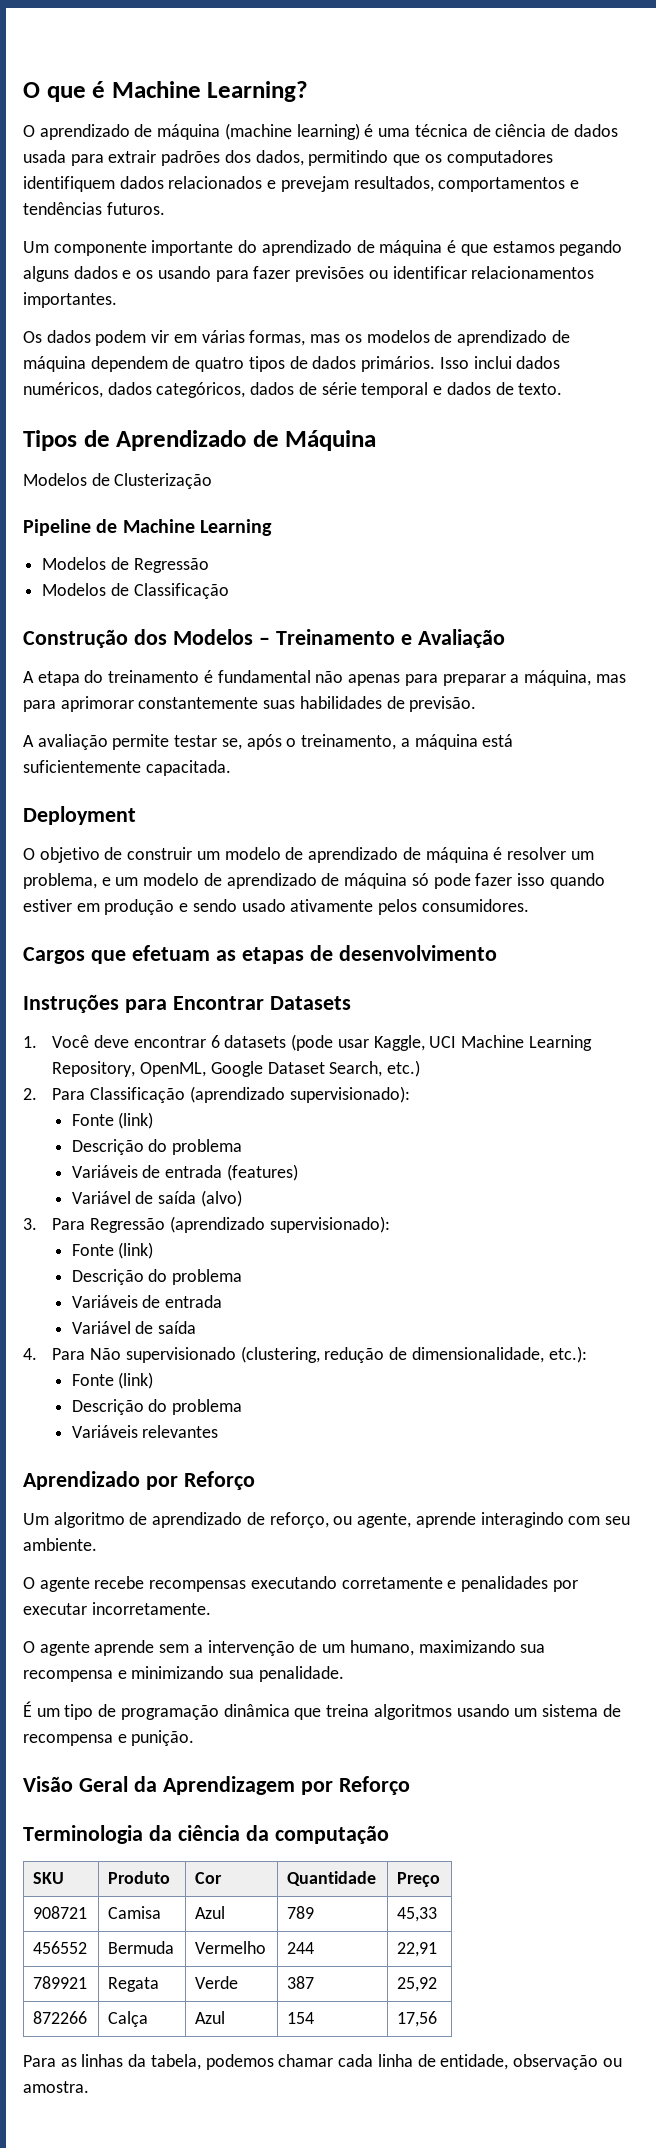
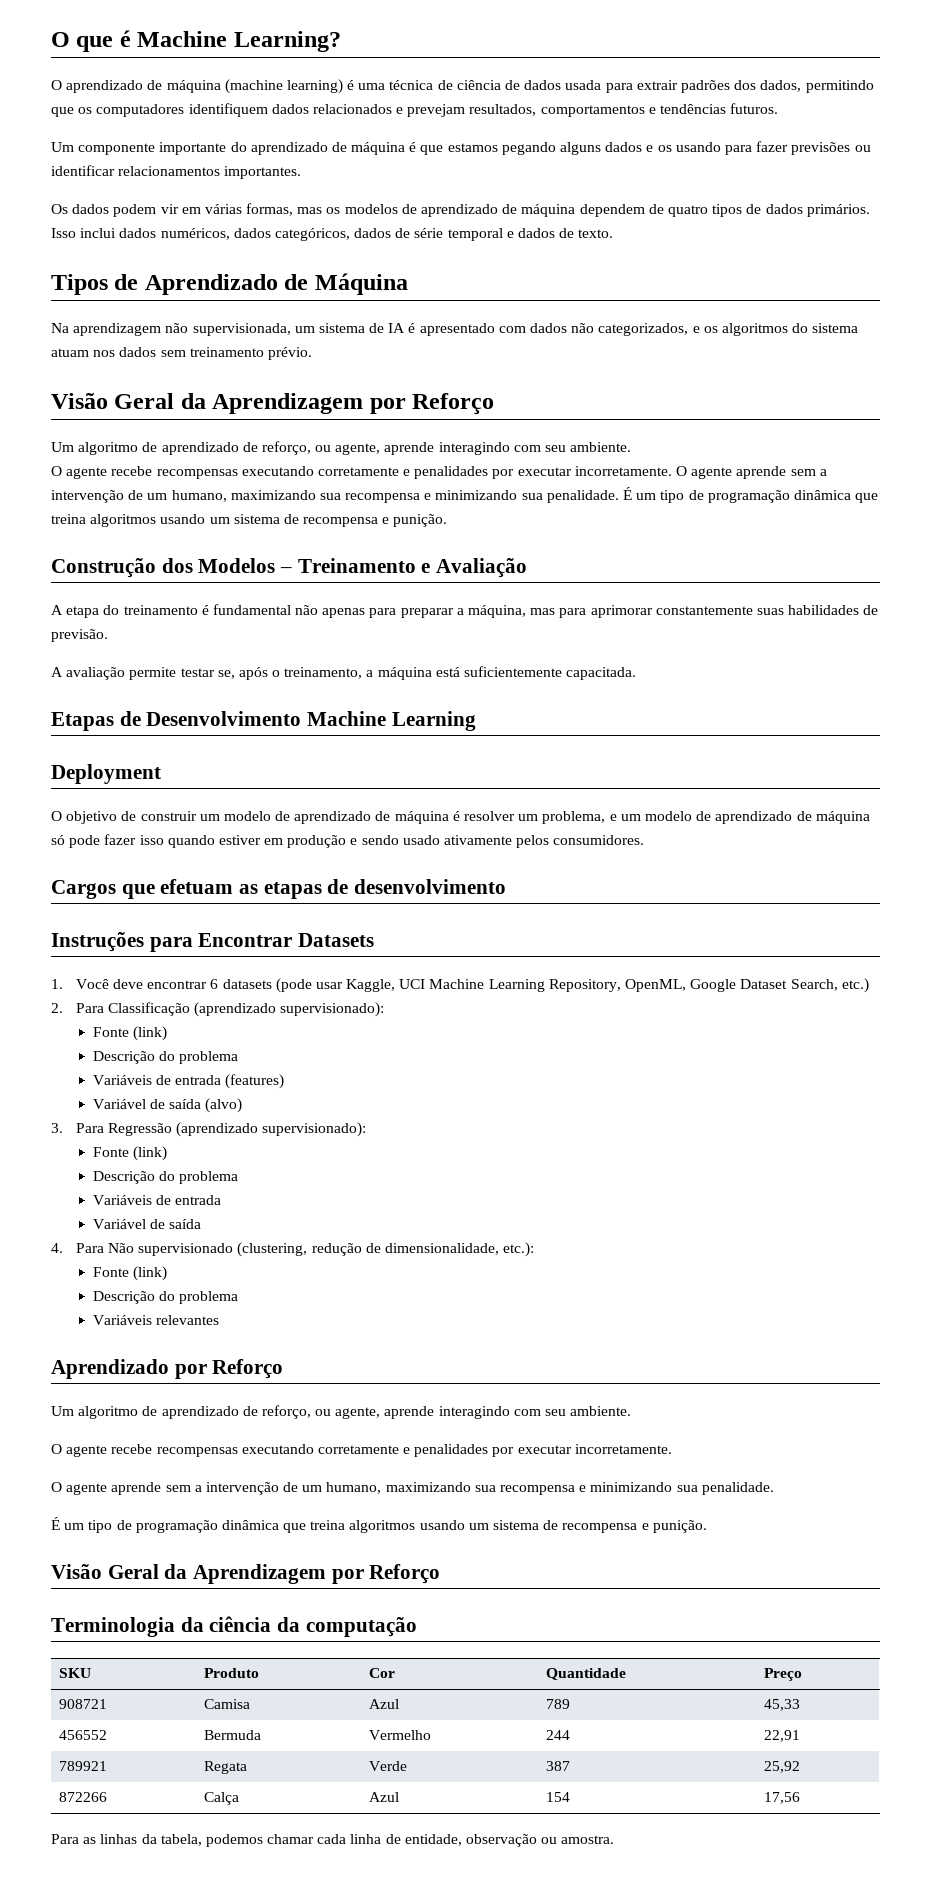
- Modelos de Clusterização
- Pipeline de Machine Learning
- Modelos de Regressão
- Modelos de Classificação
+ Na aprendizagem não supervisionada, um sistema de IA é apresentado com dados não categorizados, e os algoritmos do sistema atuam nos dados sem treinamento prévio.
+ Visão Geral da Aprendizagem por Reforço
+ Um algoritmo de aprendizado de reforço, ou agente, aprende interagindo com seu ambiente.
+ O agente recebe recompensas executando corretamente e penalidades por executar incorretamente. O agente aprende sem a intervenção de um humano, maximizando sua recompensa e minimizando sua penalidade. É um tipo de programação dinâmica que treina algoritmos usando um sistema de recompensa e punição.
+ Etapas de Desenvolvimento Machine Learning

